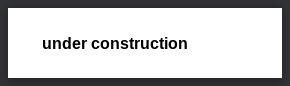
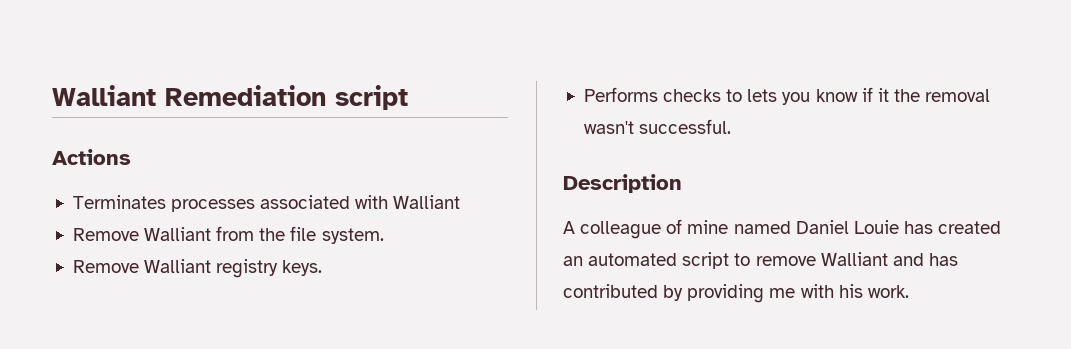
- under construction
+ Walliant Remediation script
+ Actions
+ Terminates processes associated with Walliant
+ Remove Walliant from the file system.
+ Remove Walliant registry keys.
+ Performs checks to lets you know if it the removal wasn't successful.
+ Description
+ A colleague of mine named Daniel Louie has created an automated script to remove Walliant and has contributed by providing me with his work.

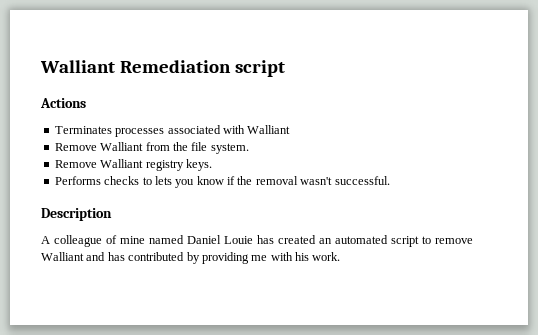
- Performs checks to lets you know if it the removal wasn't successful.
+ Performs checks to lets you know if the removal wasn't successful.

